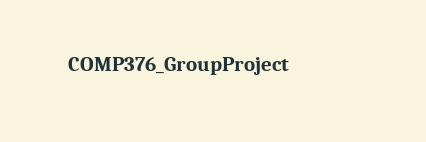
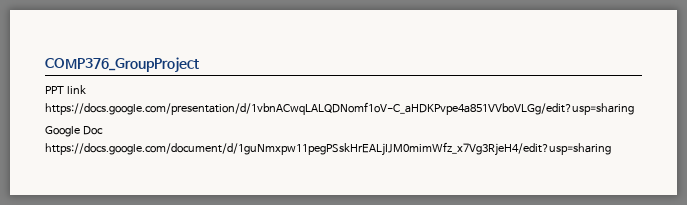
+ PPT link https://docs.google.com/presentation/d/1vbnACwqLALQDNomf1oV-C_aHDKPvpe4a851VVboVLGg/edit?usp=sharing
+ Google Doc https://docs.google.com/document/d/1guNmxpw11pegPSskHrEALjIJM0mimWfz_x7Vg3RjeH4/edit?usp=sharing

